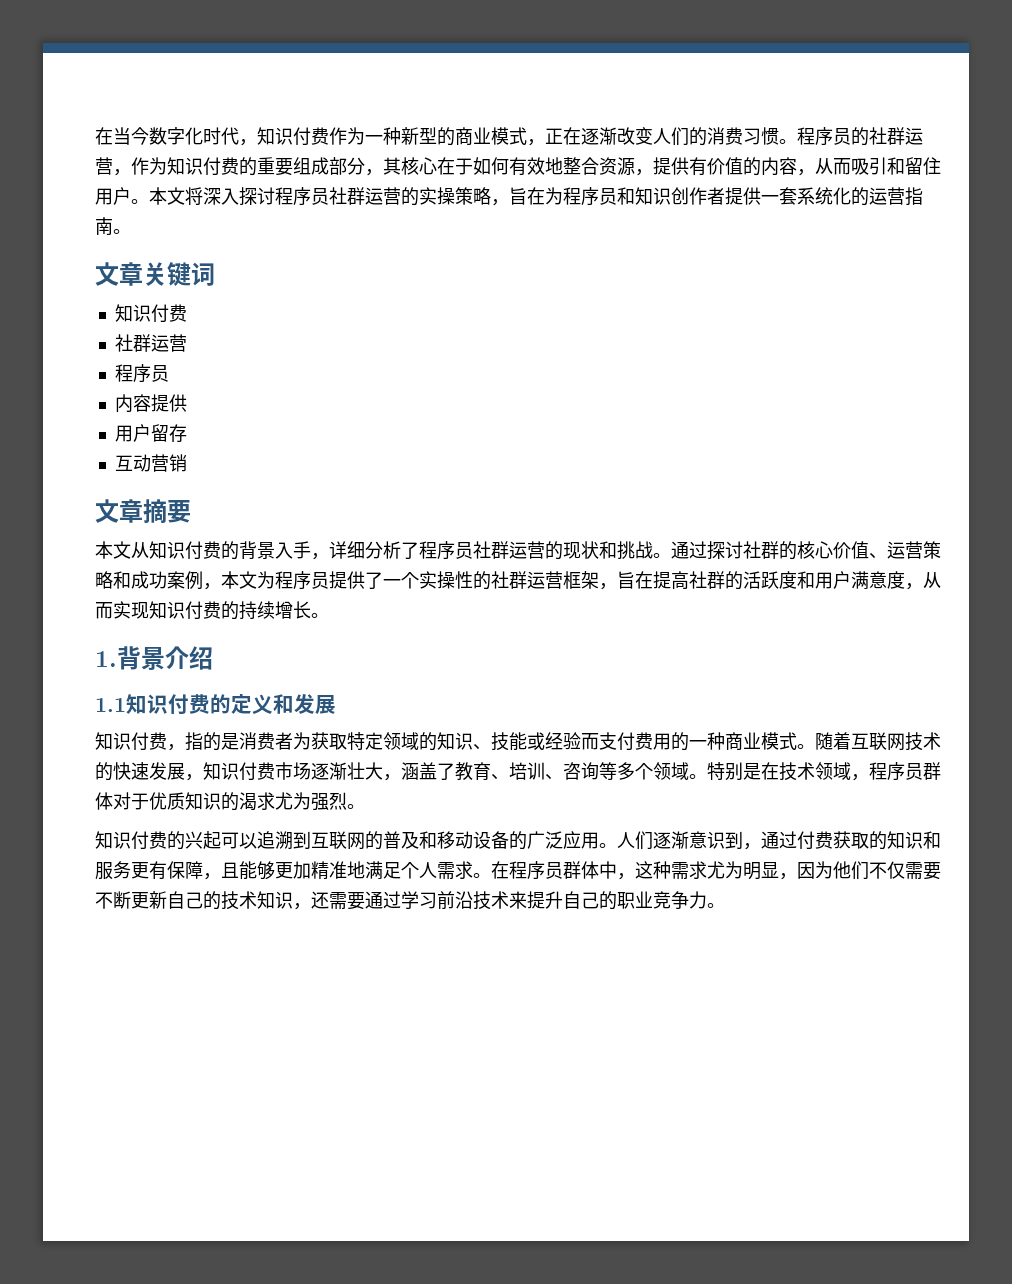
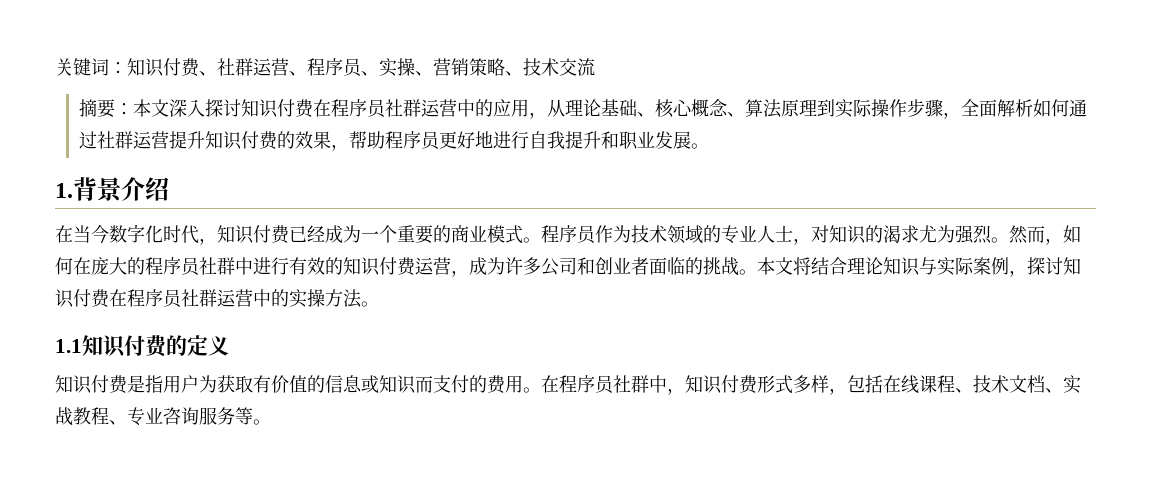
+ 关键词：知识付费、社群运营、程序员、实操、营销策略、技术交流
+ 摘要：本文深入探讨知识付费在程序员社群运营中的应用，从理论基础、核心概念、算法原理到实际操作步骤，全面解析如何通过社群运营提升知识付费的效果，帮助程序员更好地进行自我提升和职业发展。
+ 1.背景介绍
- 在当今数字化时代，知识付费作为一种新型的商业模式，正在逐渐改变人们的消费习惯。程序员的社群运营，作为知识付费的重要组成部分，其核心在于如何有效地整合资源，提供有价值的内容，从而吸引和留住用户。本文将深入探讨程序员社群运营的实操策略，旨在为程序员和知识创作者提供一套系统化的运营指南。
- 文章关键词
- 知识付费
- 社群运营
- 程序员
- 内容提供
- 用户留存
- 互动营销
- 文章摘要
- 本文从知识付费的背景入手，详细分析了程序员社群运营的现状和挑战。通过探讨社群的核心价值、运营策略和成功案例，本文为程序员提供了一个实操性的社群运营框架，旨在提高社群的活跃度和用户满意度，从而实现知识付费的持续增长。
- 1.背景介绍
- 1.1知识付费的定义和发展
- 知识付费，指的是消费者为获取特定领域的知识、技能或经验而支付费用的一种商业模式。随着互联网技术的快速发展，知识付费市场逐渐壮大，涵盖了教育、培训、咨询等多个领域。特别是在技术领域，程序员群体对于优质知识的渴求尤为强烈。
- 知识付费的兴起可以追溯到互联网的普及和移动设备的广泛应用。人们逐渐意识到，通过付费获取的知识和服务更有保障，且能够更加精准地满足个人需求。在程序员群体中，这种需求尤为明显，因为他们不仅需要不断更新自己的技术知识，还需要通过学习前沿技术来提升自己的职业竞争力。
+ 在当今数字化时代，知识付费已经成为一个重要的商业模式。程序员作为技术领域的专业人士，对知识的渴求尤为强烈。然而，如何在庞大的程序员社群中进行有效的知识付费运营，成为许多公司和创业者面临的挑战。本文将结合理论知识与实际案例，探讨知识付费在程序员社群运营中的实操方法。
+ 1.1知识付费的定义
+ 知识付费是指用户为获取有价值的信息或知识而支付的费用。在程序员社群中，知识付费形式多样，包括在线课程、技术文档、实战教程、专业咨询服务等。

